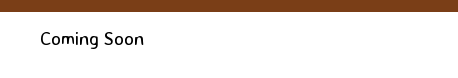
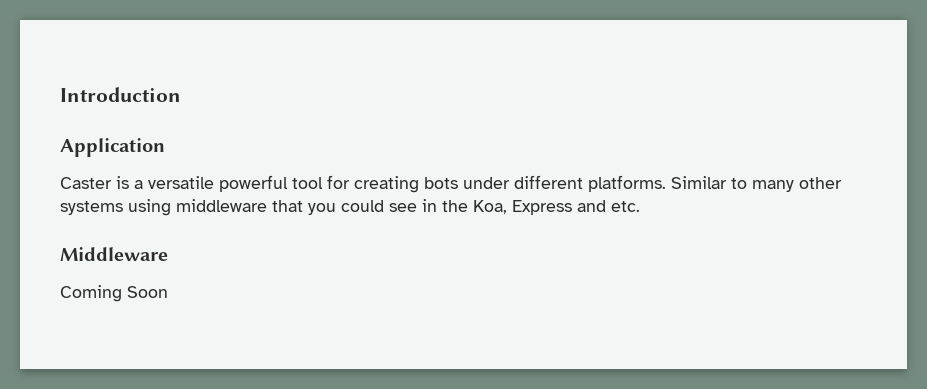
+ Introduction
+ Application
+ Caster is a versatile powerful tool for creating bots under different platforms. Similar to many other systems using middleware that you could see in the Koa, Express and etc.
+ Middleware

